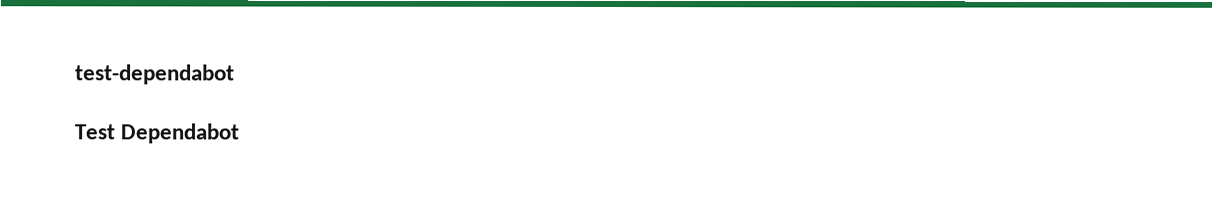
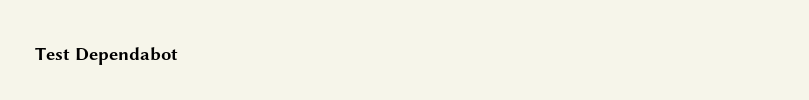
- test-dependabot

